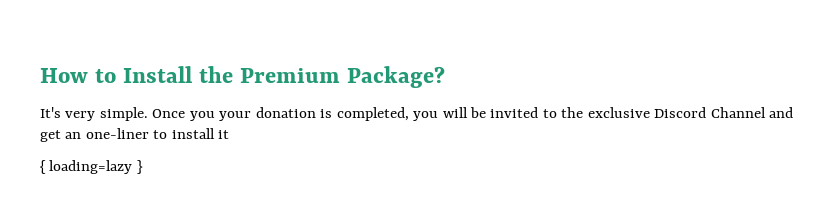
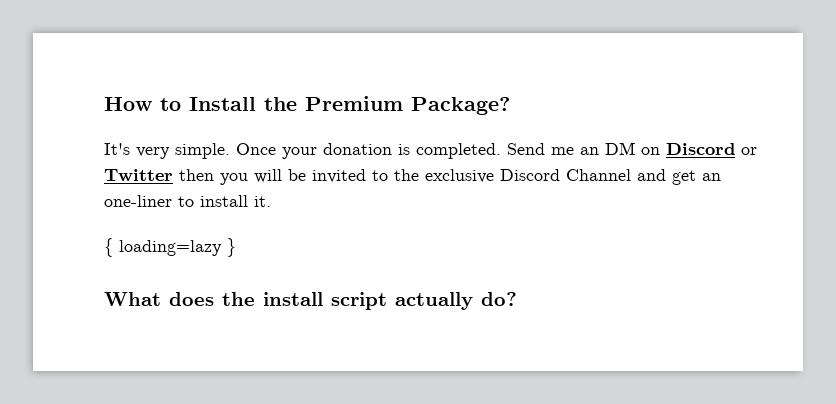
- Once you your donation is completed, you will be invited to the exclusive Discord Channel and get an one-liner to install it
+ Once your donation is completed. Send me an DM on Discord or Twitter then you will be invited to the exclusive Discord Channel and get an one-liner to install it.
+ What does the install script actually do?

